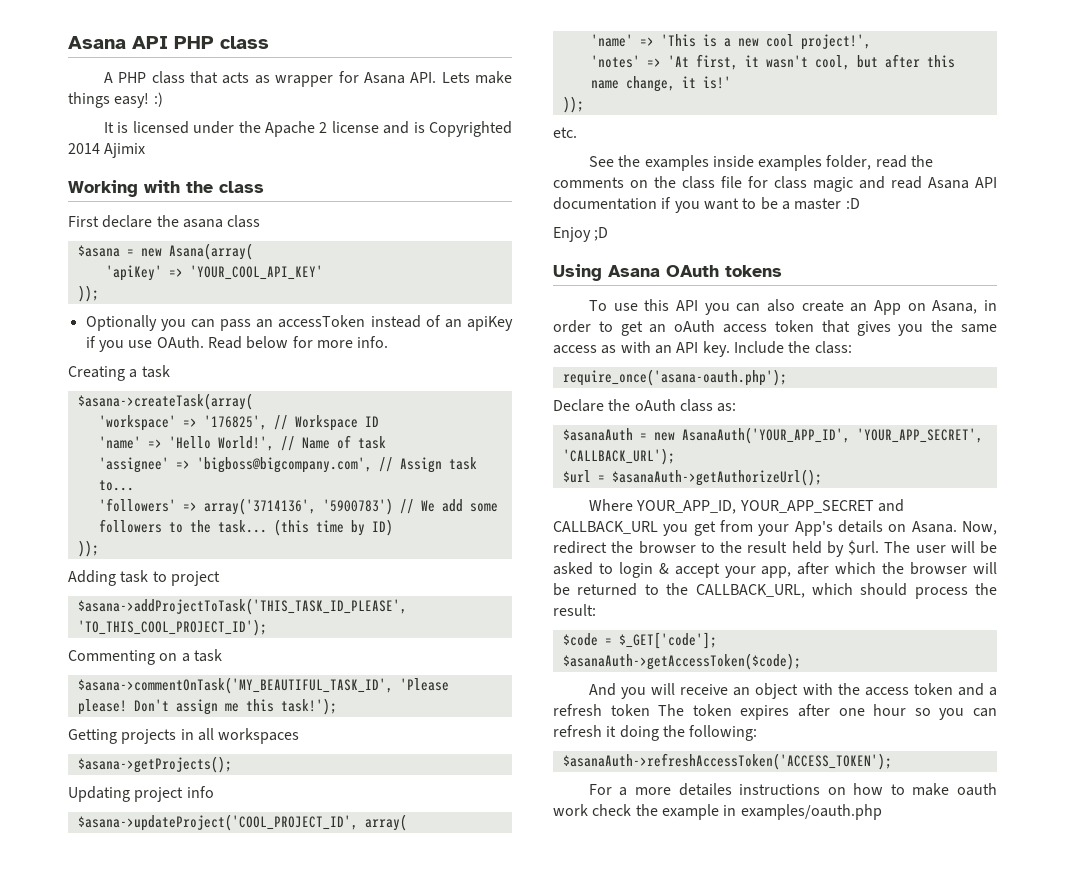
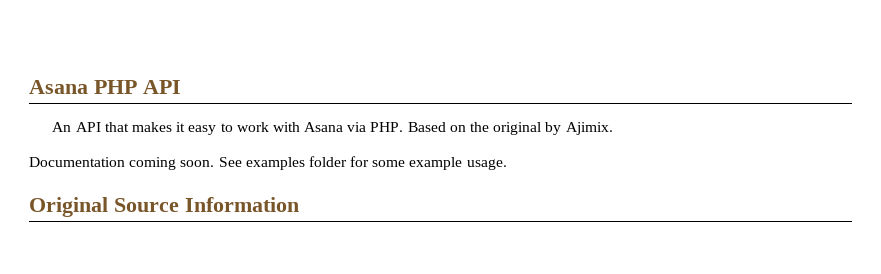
- Asana API PHP class
- A PHP class that acts as wrapper for Asana API. Lets make things easy! :)
- It is licensed under the Apache 2 license and is Copyrighted 2014 Ajimix
- Working with the class
- First declare the asana class
- $asana = new Asana(array(
- 'apiKey' => 'YOUR_COOL_API_KEY'
- ));
- Optionally you can pass an accessToken instead of an apiKey if you use OAuth. Read below for more info.
- Creating a task
- $asana->createTask(array(
- 'workspace' => '176825', // Workspace ID
- 'name' => 'Hello World!', // Name of task
- 'assignee' => 'bigboss@bigcompany.com', // Assign task to...
- 'followers' => array('3714136', '5900783') // We add some followers to the task... (this time by ID)
- ));
- Adding task to project
- $asana->addProjectToTask('THIS_TASK_ID_PLEASE', 'TO_THIS_COOL_PROJECT_ID');
- Commenting on a task
- $asana->commentOnTask('MY_BEAUTIFUL_TASK_ID', 'Please please! Don't assign me this task!');
- Getting projects in all workspaces
- $asana->getProjects();
- Updating project info
- $asana->updateProject('COOL_PROJECT_ID', array(
- 'name' => 'This is a new cool project!',
- 'notes' => 'At first, it wasn't cool, but after this name change, it is!'
- ));
- etc.
- See the examples inside examples folder, read the comments on the class file for class magic and read Asana API documentation if you want to be a master :D
- Enjoy ;D
- Using Asana OAuth tokens
- To use this API you can also create an App on Asana, in order to get an oAuth access token that gives you the same access as with an API key. Include the class:
- require_once('asana-oauth.php');
- Declare the oAuth class as:
- $asanaAuth = new AsanaAuth('YOUR_APP_ID', 'YOUR_APP_SECRET', 'CALLBACK_URL');
- $url = $asanaAuth->getAuthorizeUrl();
- Where YOUR_APP_ID, YOUR_APP_SECRET and CALLBACK_URL you get from your App's details on Asana. Now, redirect the browser to the result held by $url. The user will be asked to login & accept your app, after which the browser will be returned to the CALLBACK_URL, which should process the result:
- $code = $_GET['code'];
- $asanaAuth->getAccessToken($code);
- And you will receive an object with the access token and a refresh token The token expires after one hour so you can refresh it doing the following:
- $asanaAuth->refreshAccessToken('ACCESS_TOKEN');
- For a more detailes instructions on how to make oauth work check the example in examples/oauth.php
+ Asana PHP API
+ An API that makes it easy to work with Asana via PHP. Based on the original by Ajimix.
+ Documentation coming soon. See examples folder for some example usage.
+ Original Source Information

